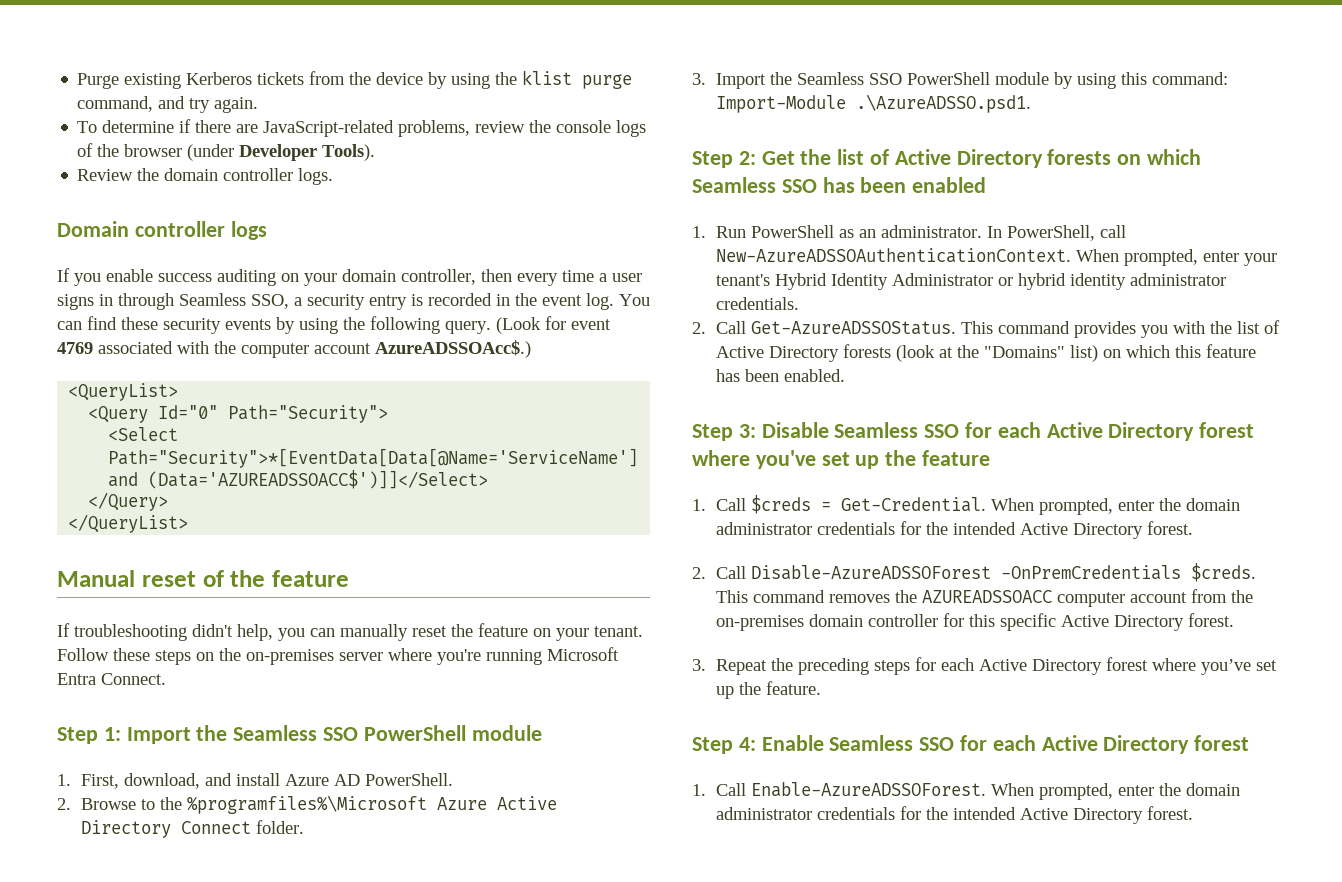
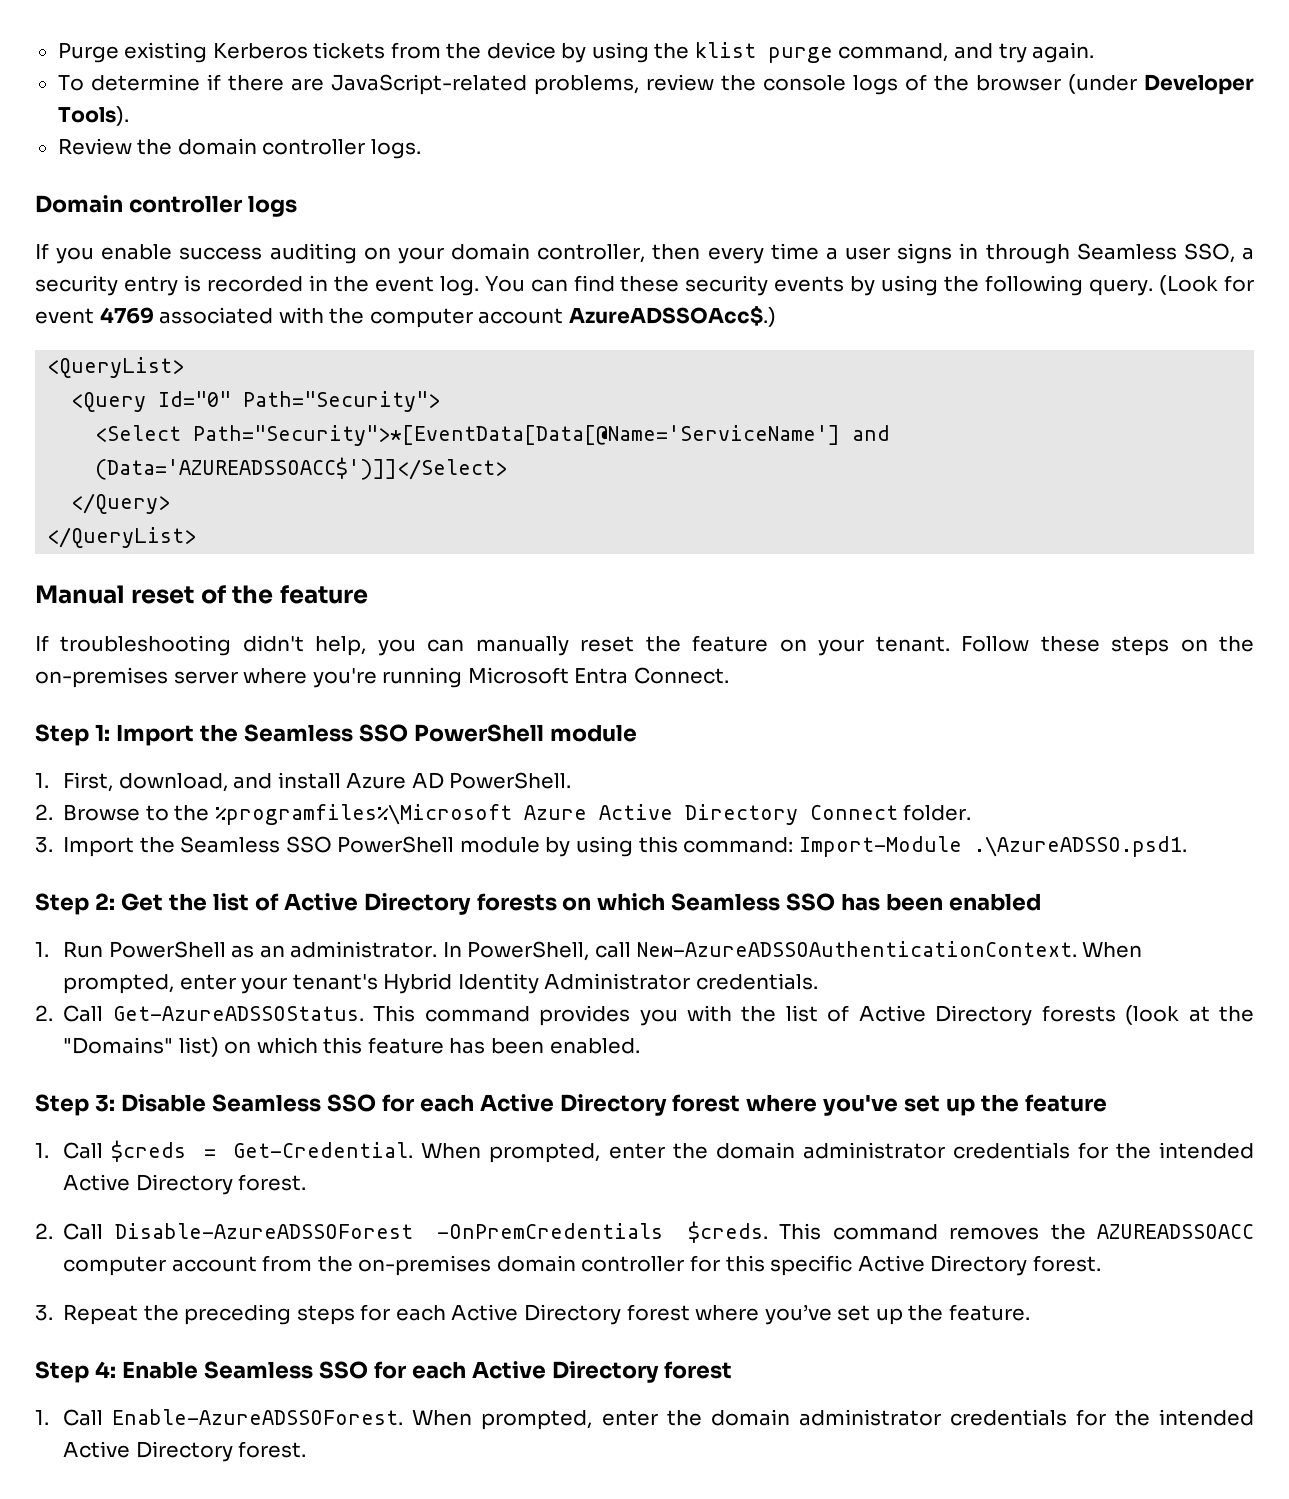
- When prompted, enter your tenant's Hybrid Identity Administrator or hybrid identity administrator credentials.
+ When prompted, enter your tenant's Hybrid Identity Administrator credentials.

